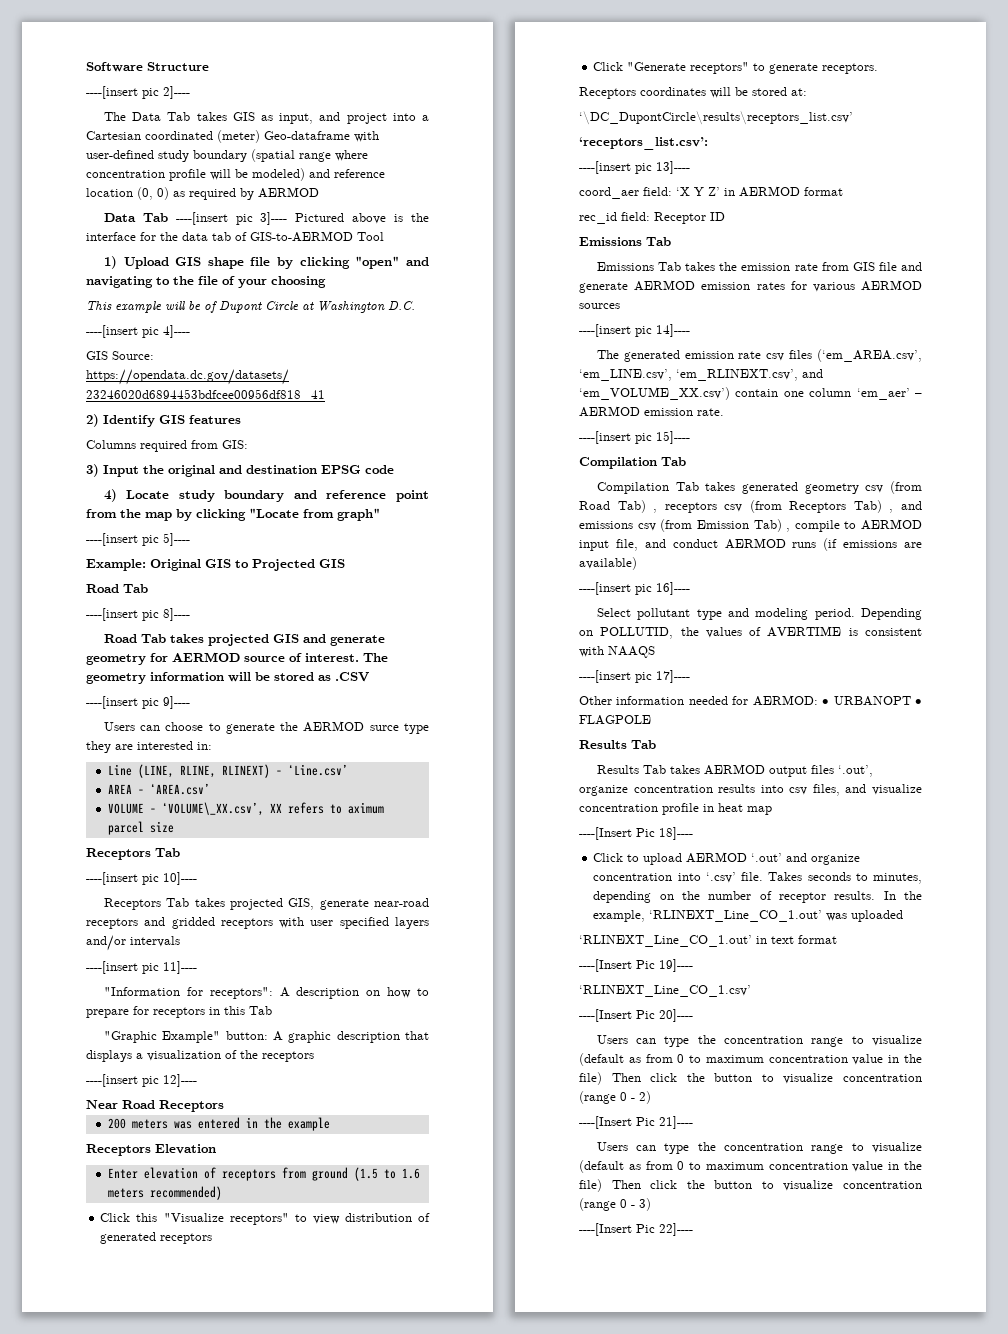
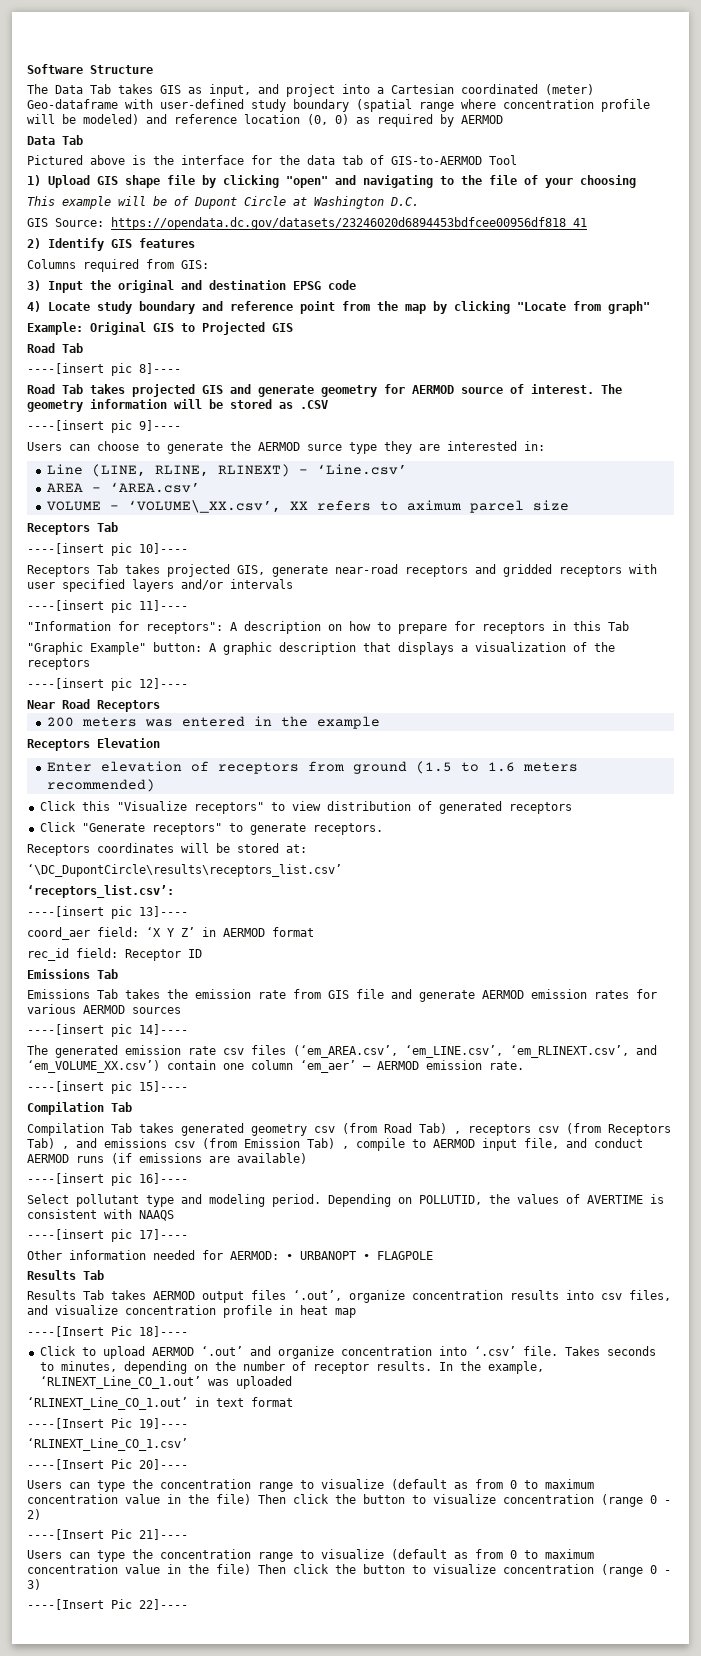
- ----[insert pic 2]----
  The Data Tab takes GIS as input, and project into a Cartesian coordinated (meter) Geo-dataframe with user-defined study boundary (spatial range where concentration profile will be modeled) and reference location (0, 0) as required by AERMOD
- Data Tab ----[insert pic 3]---- Pictured above is the interface for the data tab of GIS-to-AERMOD Tool
+ Data Tab
+ Pictured above is the interface for the data tab of GIS-to-AERMOD Tool
- ----[insert pic 4]----
- ----[insert pic 5]----

